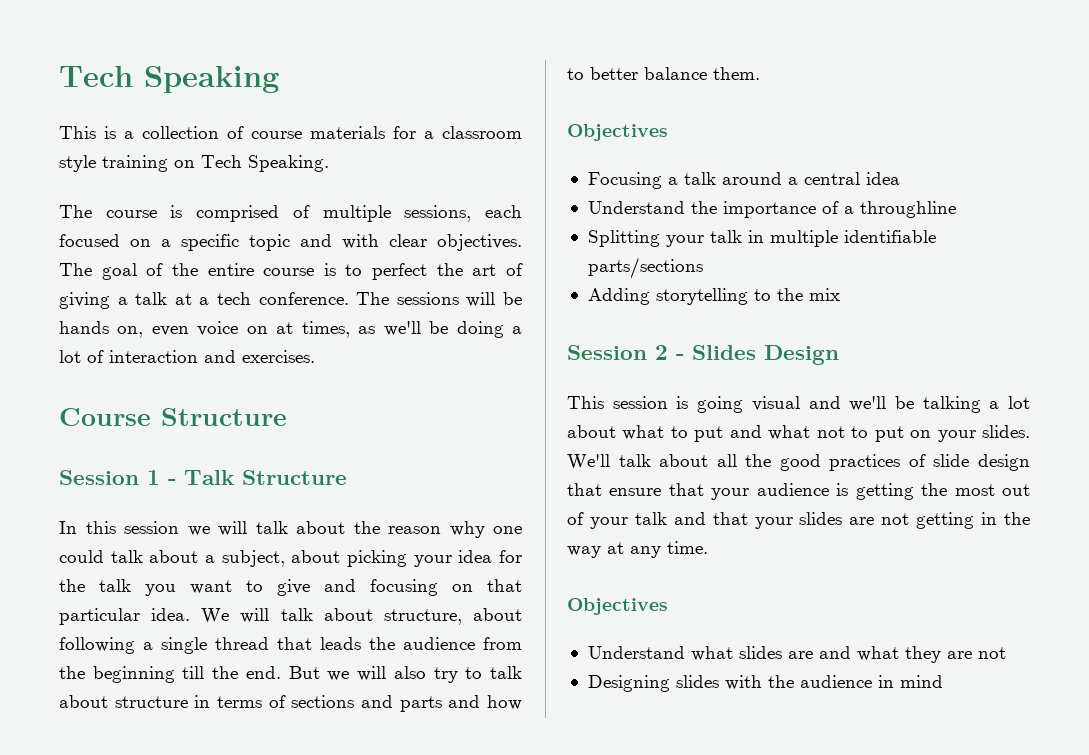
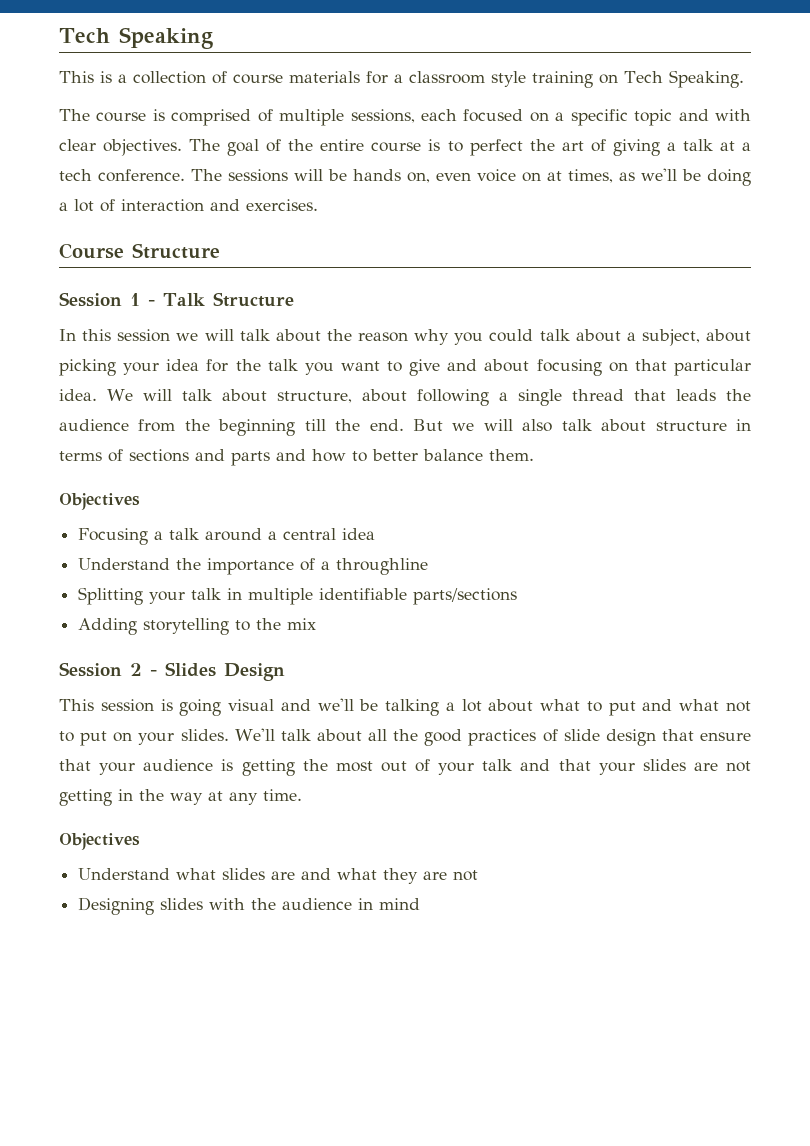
- In this session we will talk about the reason why one could talk about a subject, about picking your idea for the talk you want to give and focusing on that particular idea.
+ In this session we will talk about the reason why you could talk about a subject, about picking your idea for the talk you want to give and about focusing on that particular idea.
- But we will also try to talk about structure in terms of sections and parts and how to better balance them.
+ But we will also talk about structure in terms of sections and parts and how to better balance them.

